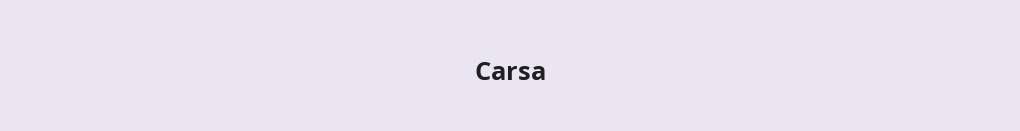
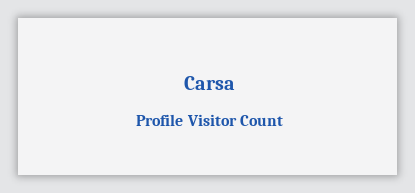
+ Profile Visitor Count

